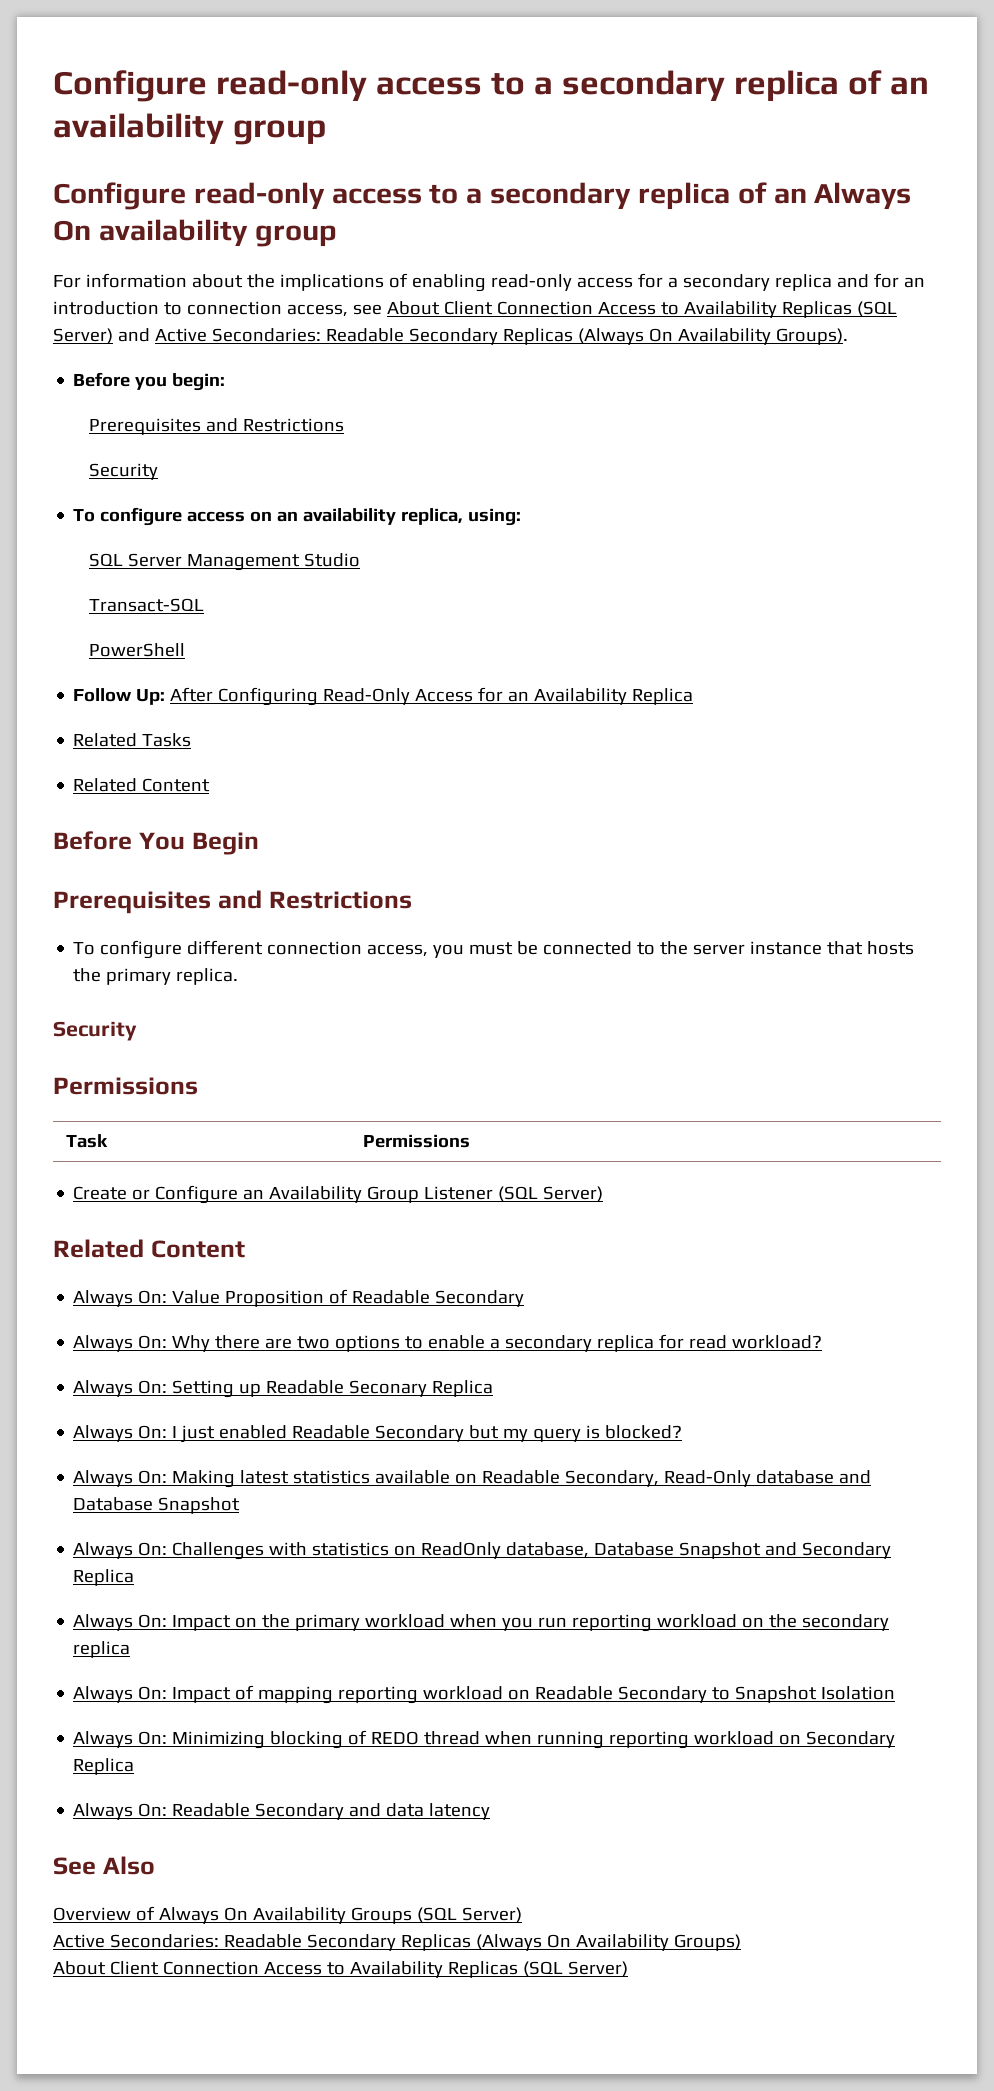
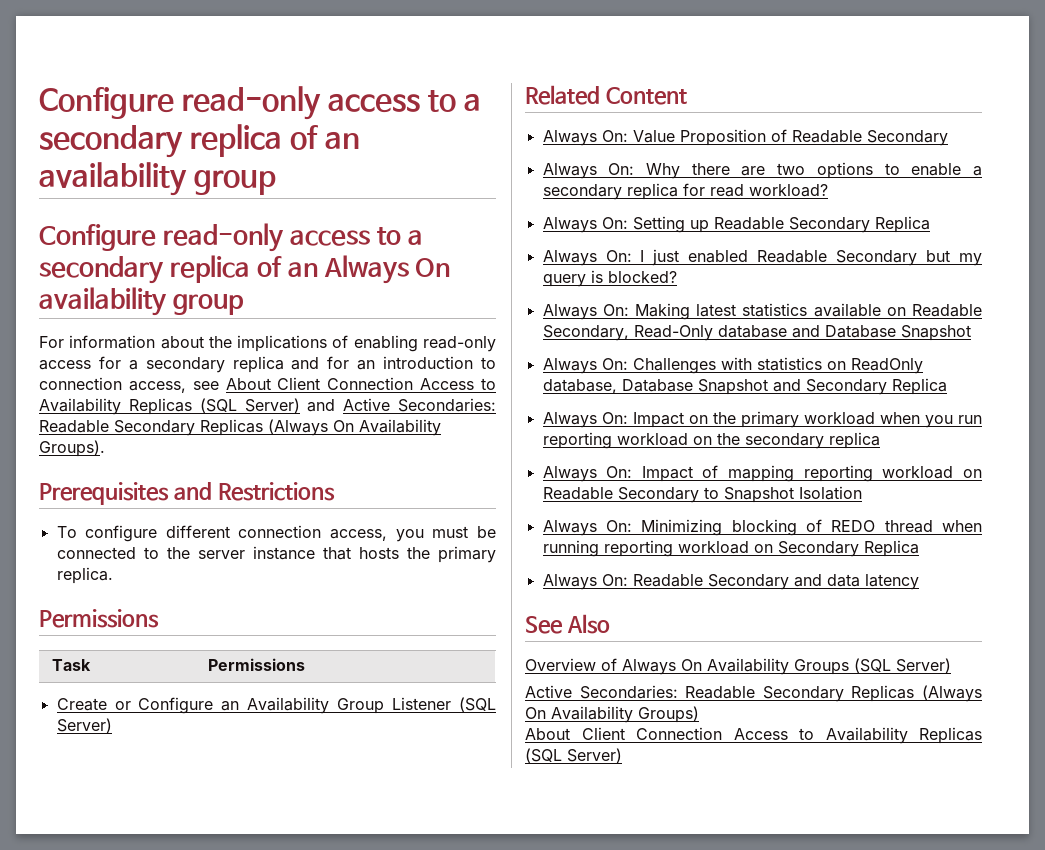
- Before you begin:
- Prerequisites and Restrictions
- Security
- To configure access on an availability replica, using:
- SQL Server Management Studio
- Transact-SQL
- PowerShell
- Follow Up: After Configuring Read-Only Access for an Availability Replica
- Related Tasks
- Related Content
- Before You Begin
  To configure different connection access, you must be connected to the server instance that hosts the primary replica.
- Security
- Always On: Setting up Readable Seconary Replica
+ Always On: Setting up Readable Secondary Replica

